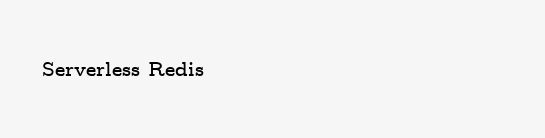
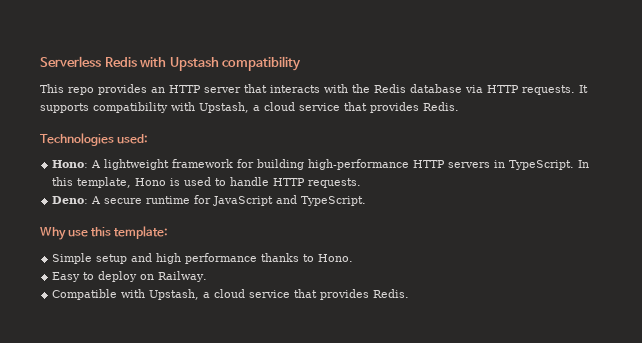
- Serverless Redis
+ Serverless Redis with Upstash compatibility
+ This repo provides an HTTP server that interacts with the Redis database via HTTP requests. It supports compatibility with Upstash, a cloud service that provides Redis.
+ Technologies used:
+ Hono: A lightweight framework for building high-performance HTTP servers in TypeScript. In this template, Hono is used to handle HTTP requests.
+ Deno: A secure runtime for JavaScript and TypeScript.
+ Why use this template:
+ Simple setup and high performance thanks to Hono.
+ Easy to deploy on Railway.
+ Compatible with Upstash, a cloud service that provides Redis.

